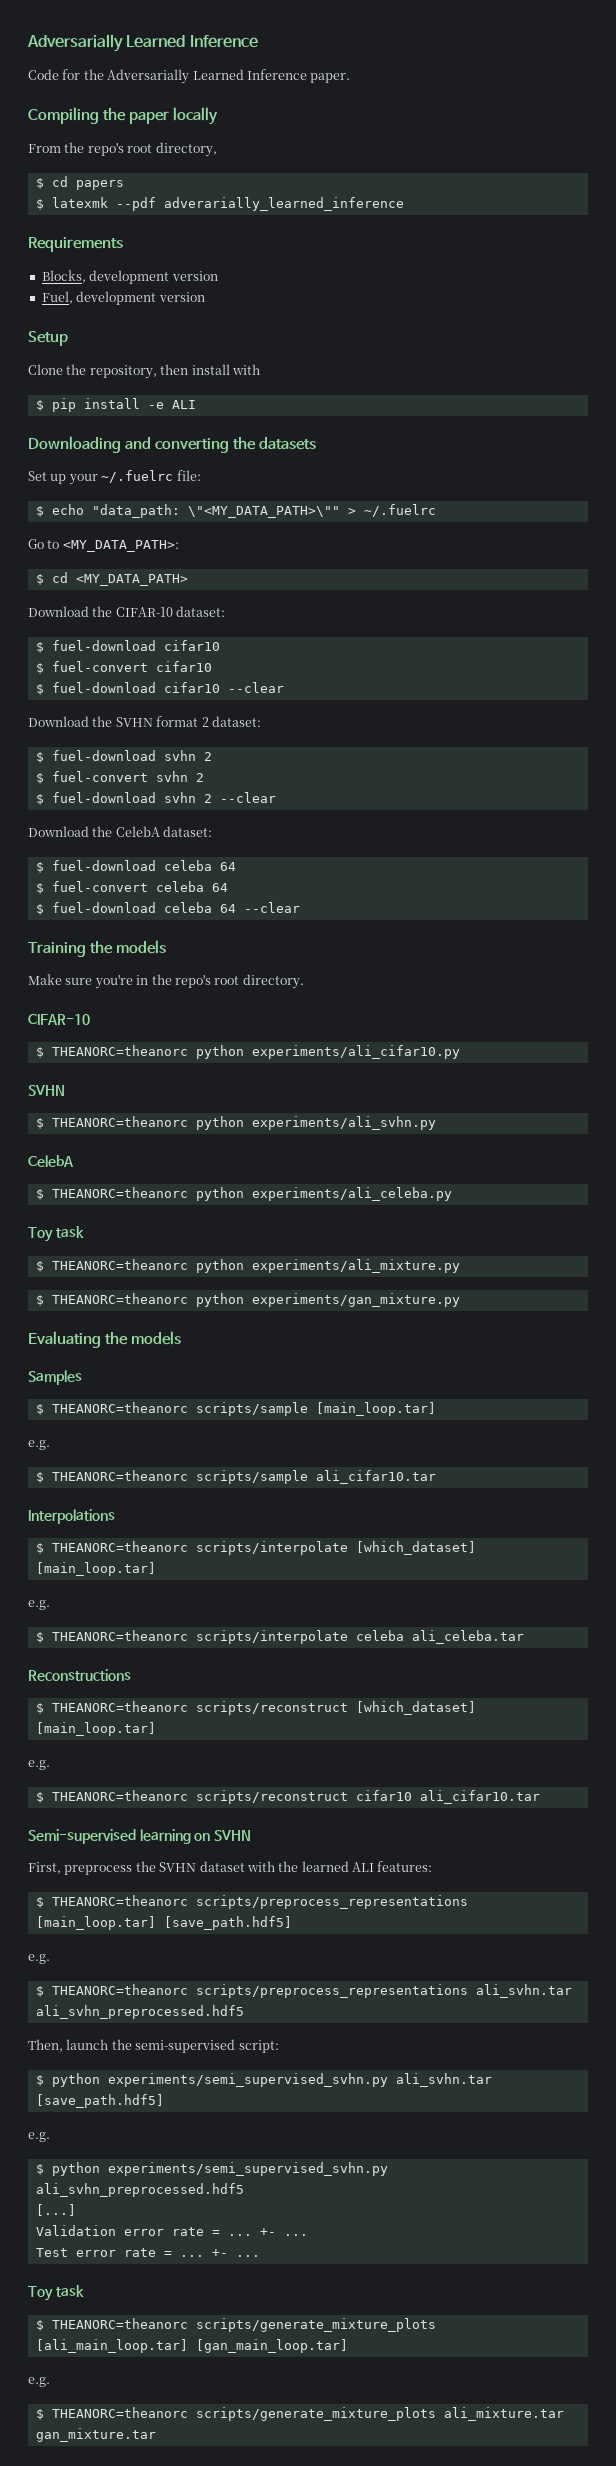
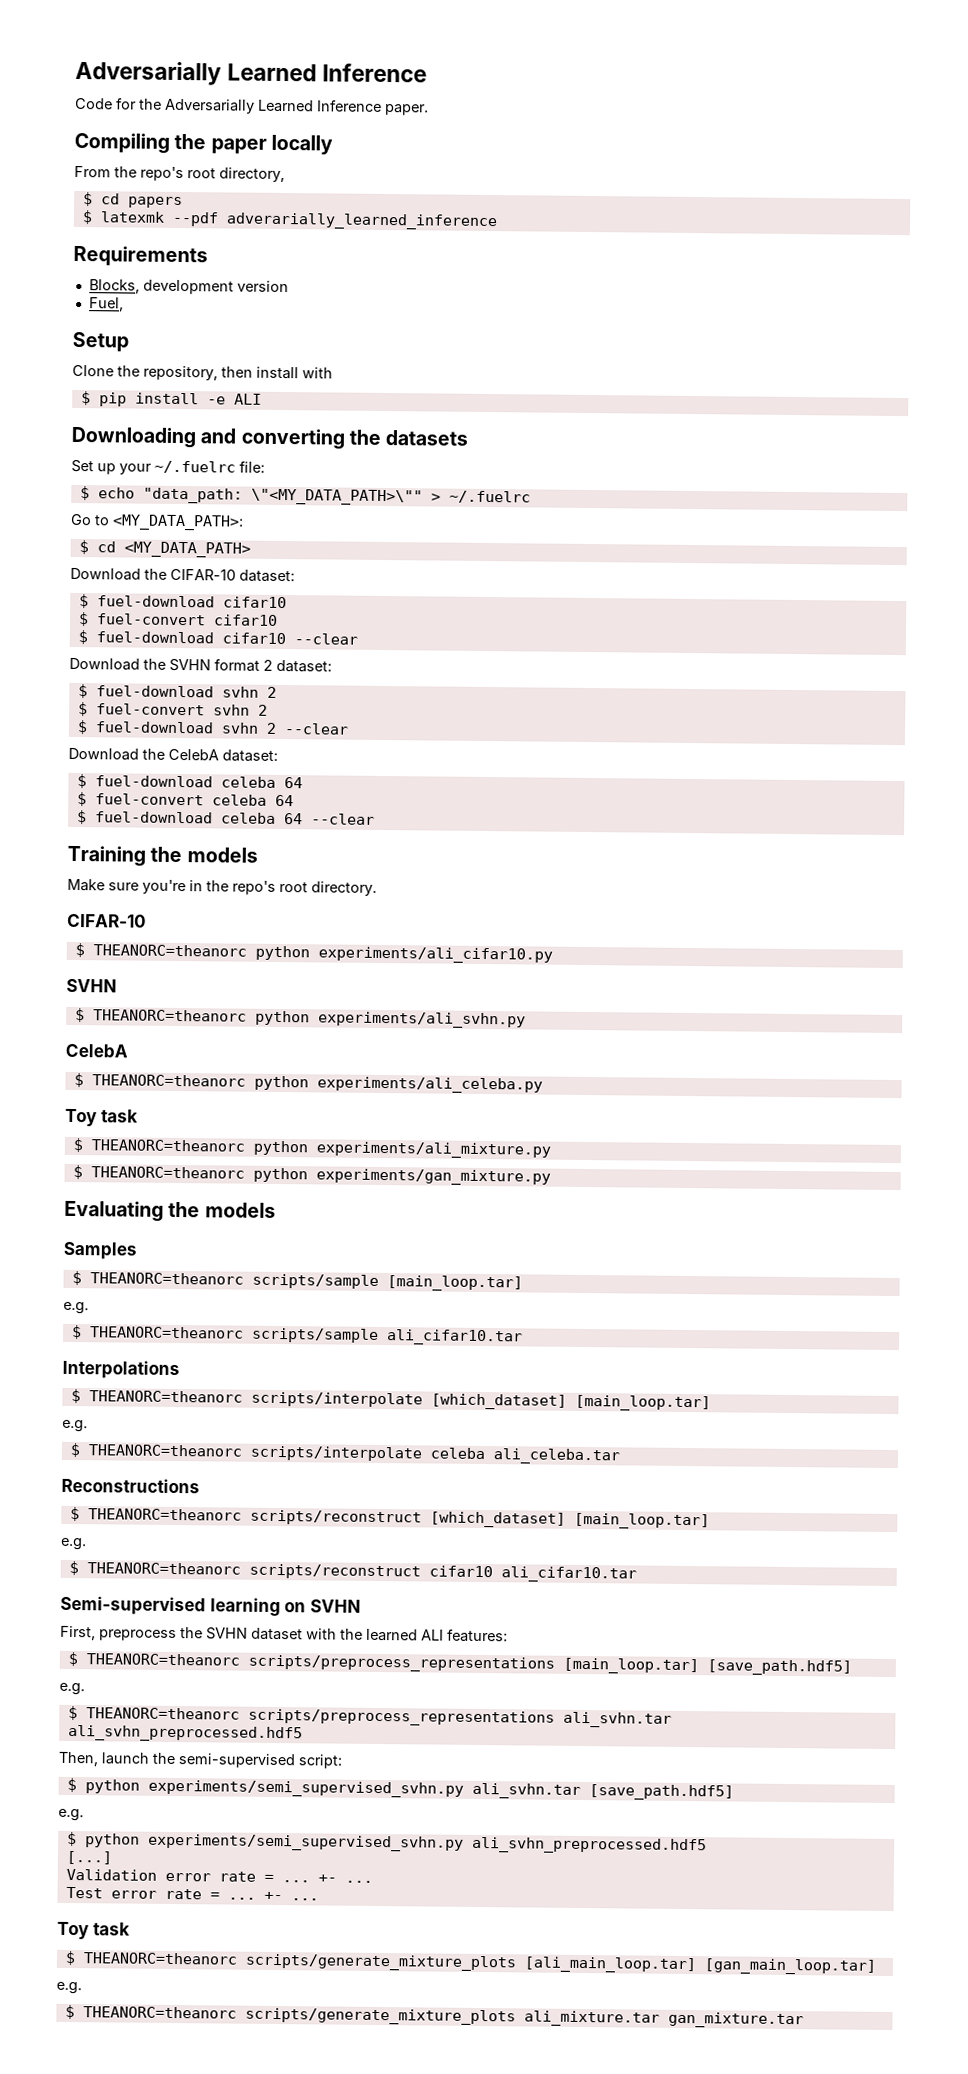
- Fuel, development version
+ Fuel,

